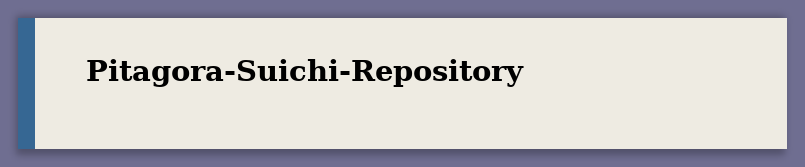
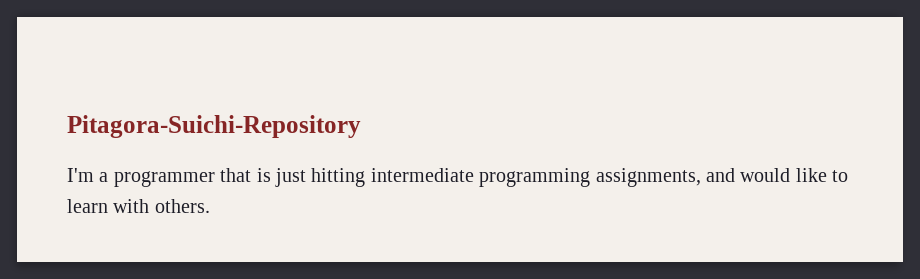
+ I'm a programmer that is just hitting intermediate programming assignments, and would like to learn with others.

